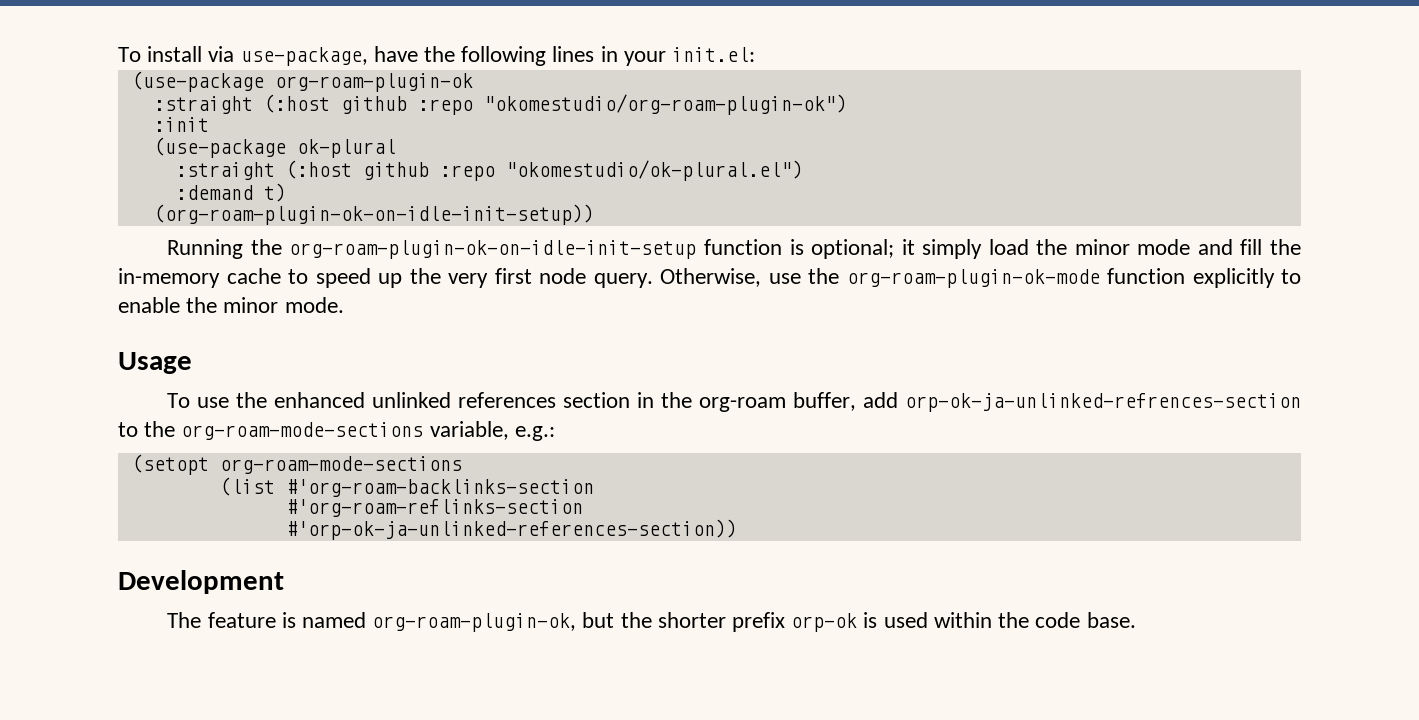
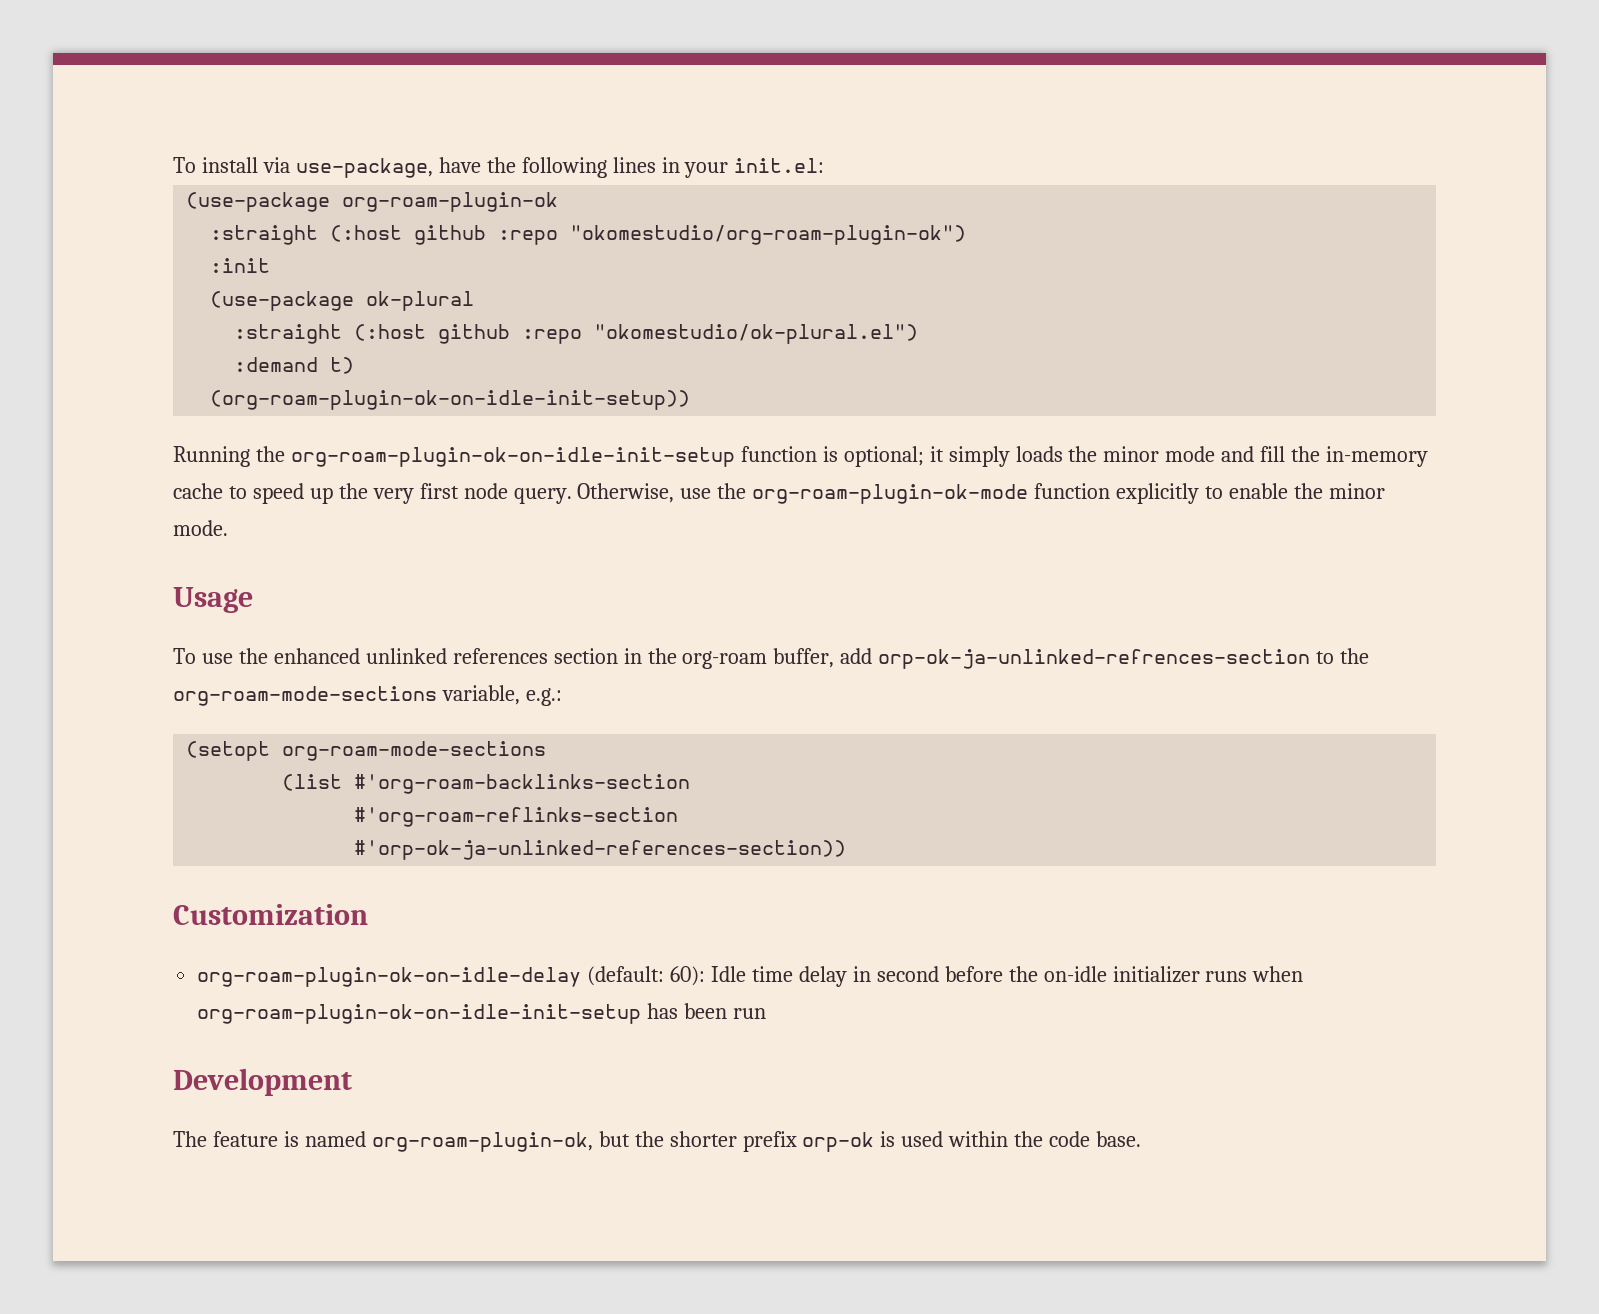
- Running the org-roam-plugin-ok-on-idle-init-setup function is optional; it simply load the minor mode and fill the in-memory cache to speed up the very first node query.
+ Running the org-roam-plugin-ok-on-idle-init-setup function is optional; it simply loads the minor mode and fill the in-memory cache to speed up the very first node query.
+ Customization
+ org-roam-plugin-ok-on-idle-delay (default: 60): Idle time delay in second before the on-idle initializer runs when org-roam-plugin-ok-on-idle-init-setup has been run

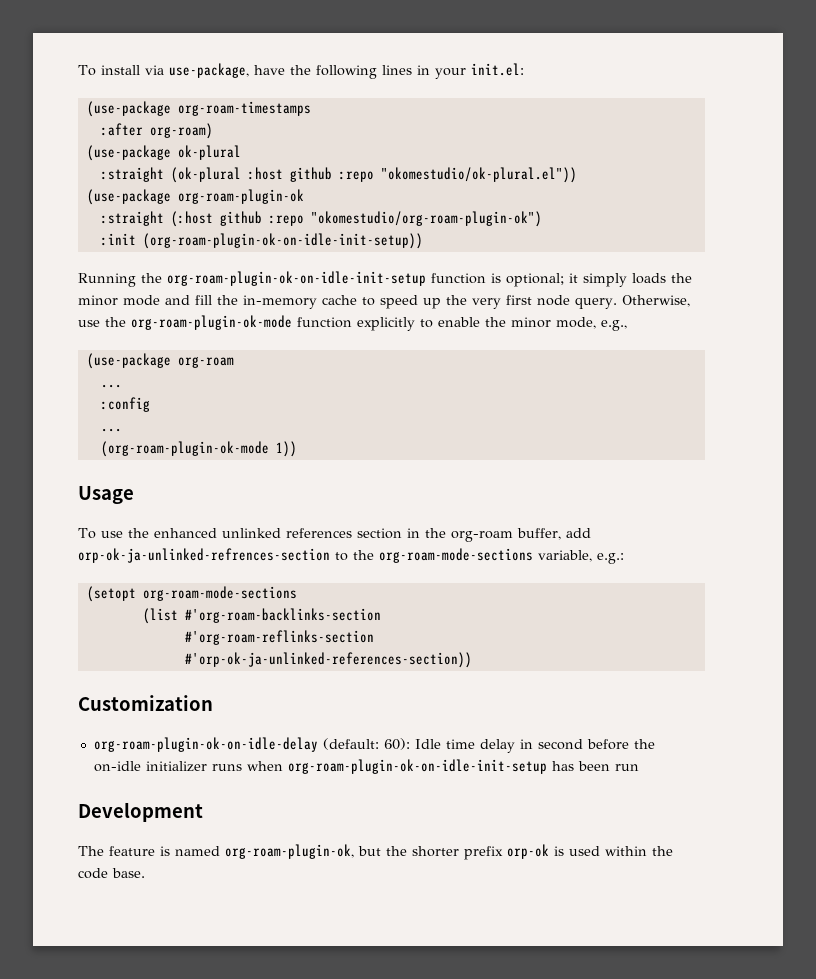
+ (use-package org-roam-timestamps
+ :after org-roam)
+ (use-package ok-plural
+ :straight (ok-plural :host github :repo "okomestudio/ok-plural.el"))
- :init
- (use-package ok-plural
- :straight (:host github :repo "okomestudio/ok-plural.el")
- :demand t)
- (org-roam-plugin-ok-on-idle-init-setup))
+ :init (org-roam-plugin-ok-on-idle-init-setup))
- Otherwise, use the org-roam-plugin-ok-mode function explicitly to enable the minor mode.
+ Otherwise, use the org-roam-plugin-ok-mode function explicitly to enable the minor mode, e.g.,
+ (use-package org-roam
+ ...
+ :config
+ ...
+ (org-roam-plugin-ok-mode 1))

